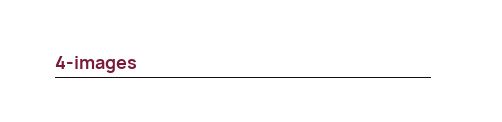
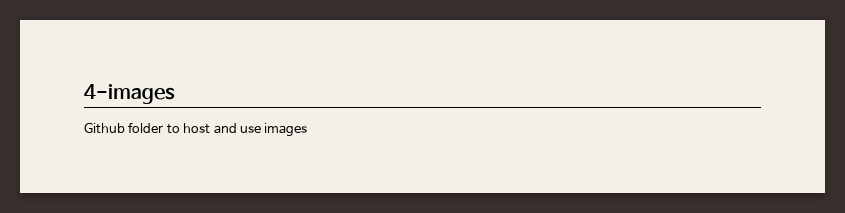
+ Github folder to host and use images

